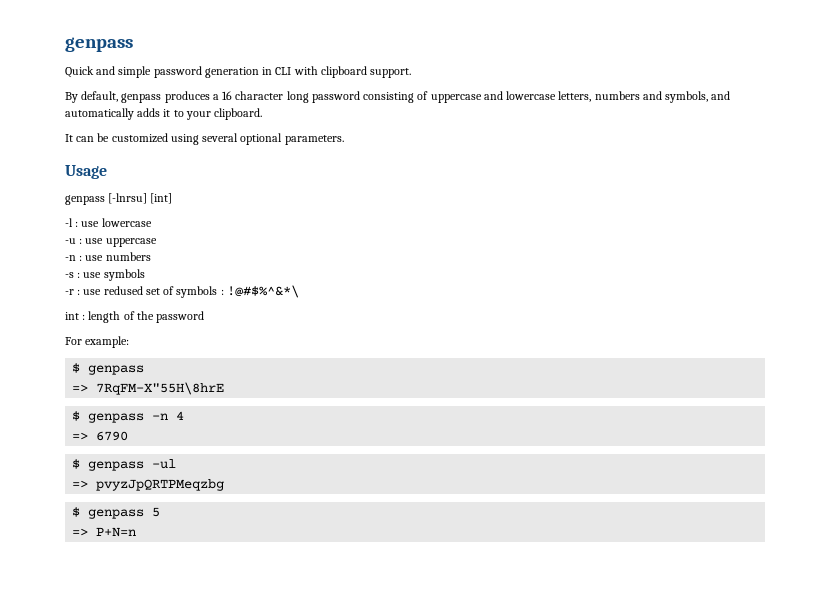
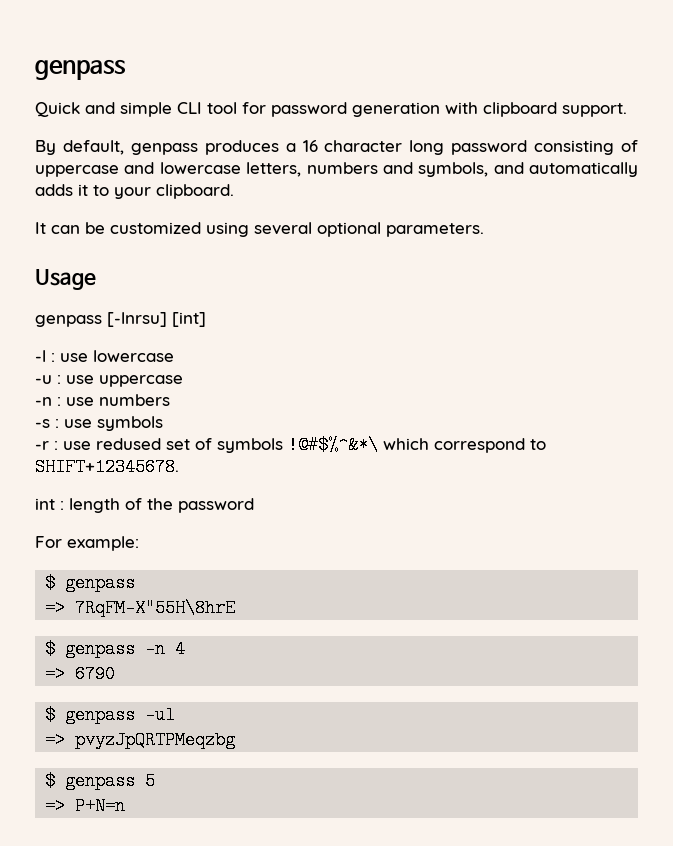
- Quick and simple password generation in CLI with clipboard support.
+ Quick and simple CLI tool for password generation with clipboard support.
- -r : use redused set of symbols : !@#$%^&*\
+ -r : use redused set of symbols !@#$%^&*\ which correspond to SHIFT+12345678.

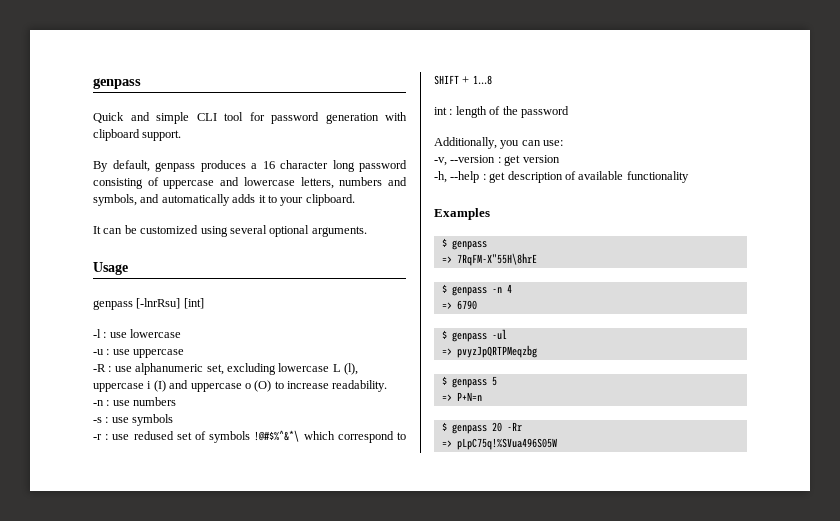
- It can be customized using several optional parameters.
+ It can be customized using several optional arguments.
- genpass [-lnrsu] [int]
+ genpass [-lnrRsu] [int]
+ -R : use alphanumeric set, excluding lowercase L (l), uppercase i (I) and uppercase o (O) to increase readability.
- -r : use redused set of symbols !@#$%^&*\ which correspond to SHIFT+12345678.
+ -r : use redused set of symbols !@#$%^&*\ which correspond to SHIFT + 1...8
- For example:
+ Additionally, you can use:
+ -v, --version : get version
+ -h, --help : get description of available functionality
+ Examples
+ $ genpass 20 -Rr
+ => pLpC75q!%SVua496S05W

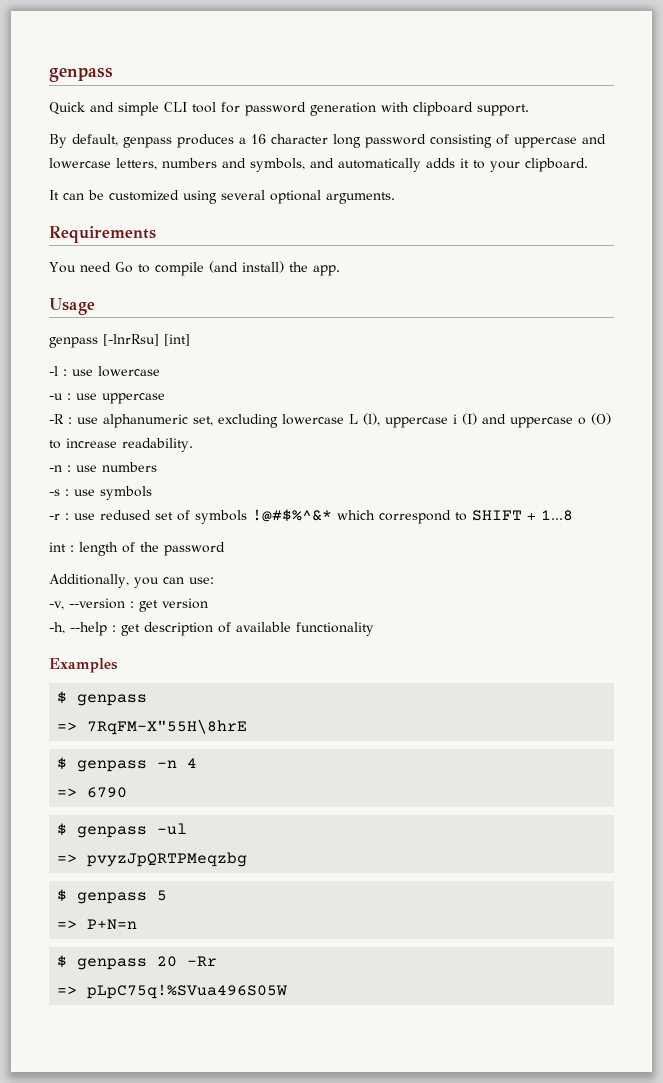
+ Requirements
+ You need Go to compile (and install) the app.
- -r : use redused set of symbols !@#$%^&*\ which correspond to SHIFT + 1...8
+ -r : use redused set of symbols !@#$%^&* which correspond to SHIFT + 1...8

